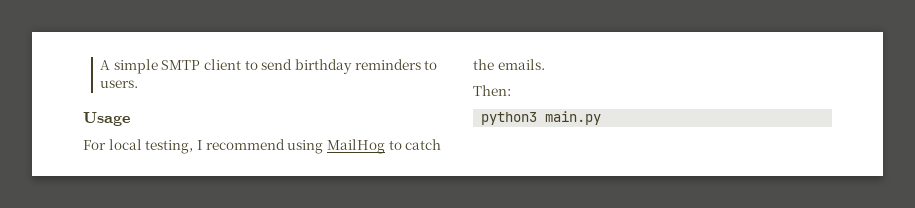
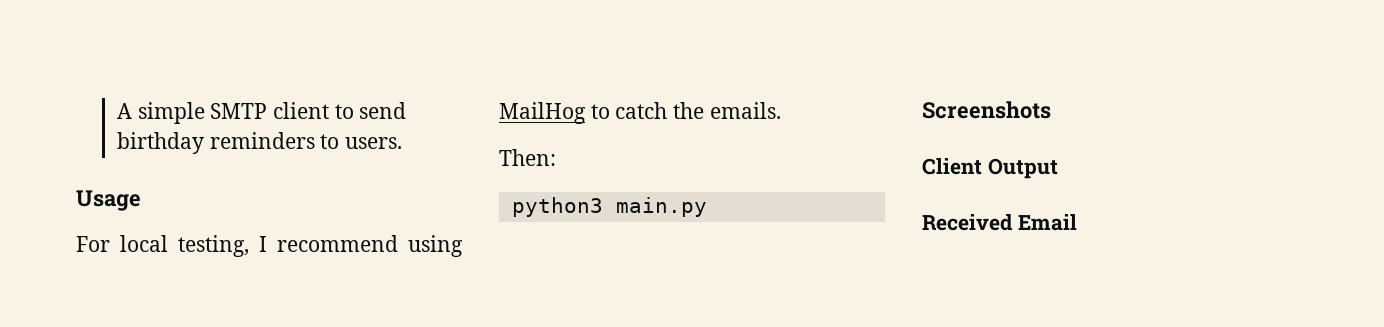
+ Screenshots
+ Client Output
+ Received Email

